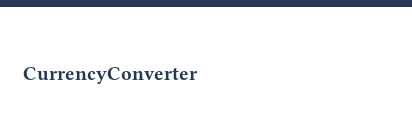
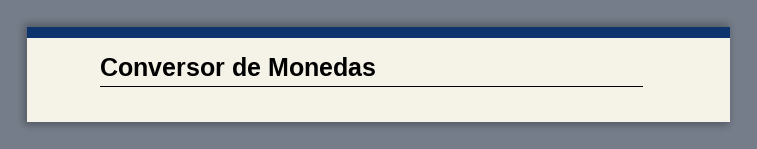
- CurrencyConverter
+ Conversor de Monedas

